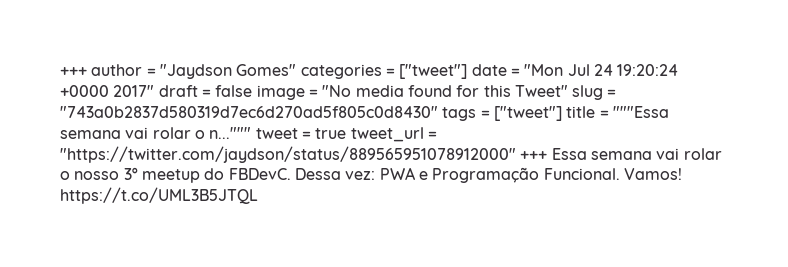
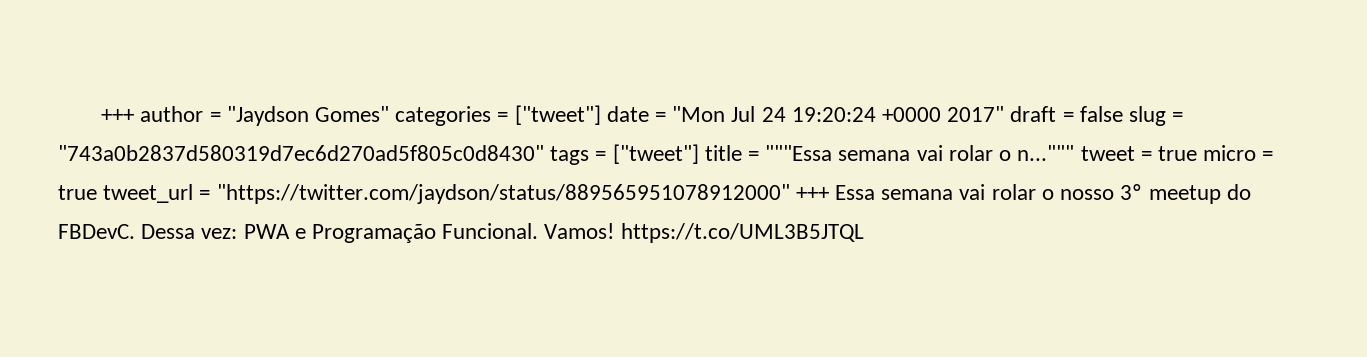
- +++ author = "Jaydson Gomes" categories = ["tweet"] date = "Mon Jul 24 19:20:24 +0000 2017" draft = false image = "No media found for this Tweet" slug = "743a0b2837d580319d7ec6d270ad5f805c0d8430" tags = ["tweet"] title = """Essa semana vai rolar o n...""" tweet = true tweet_url = "https://twitter.com/jaydson/status/889565951078912000" +++ Essa semana vai rolar o nosso 3º meetup do FBDevC.
+ +++ author = "Jaydson Gomes" categories = ["tweet"] date = "Mon Jul 24 19:20:24 +0000 2017" draft = false slug = "743a0b2837d580319d7ec6d270ad5f805c0d8430" tags = ["tweet"] title = """Essa semana vai rolar o n...""" tweet = true micro = true tweet_url = "https://twitter.com/jaydson/status/889565951078912000" +++ Essa semana vai rolar o nosso 3º meetup do FBDevC.

